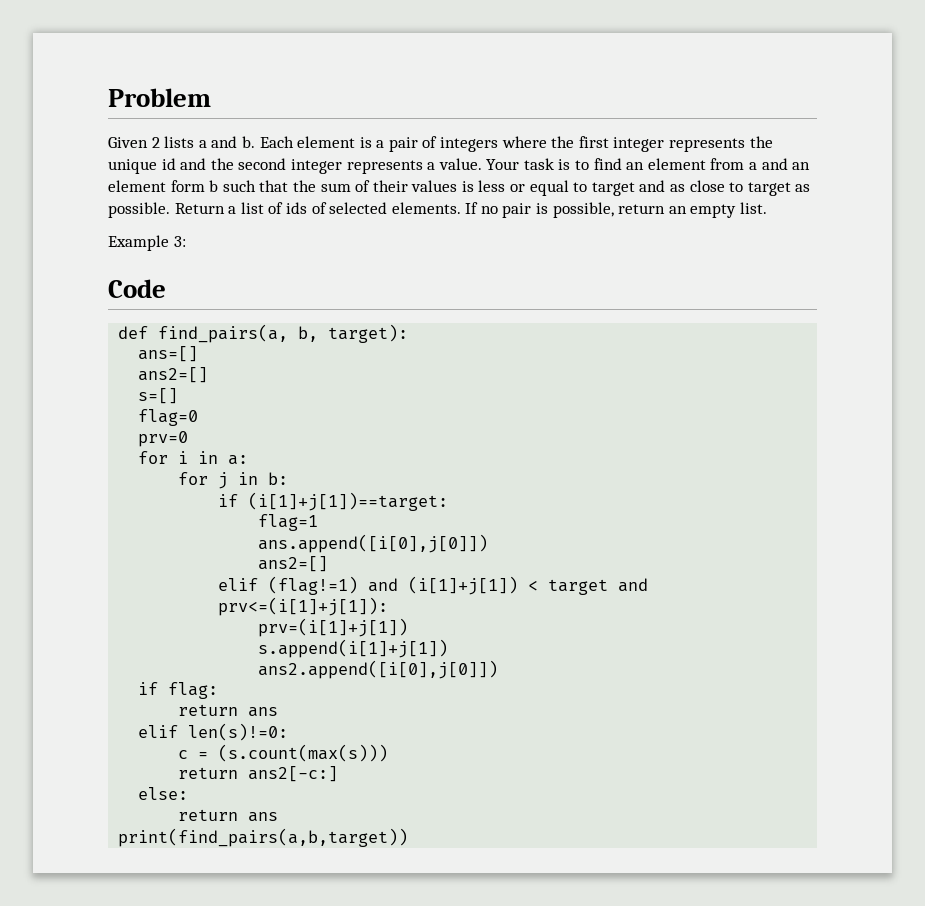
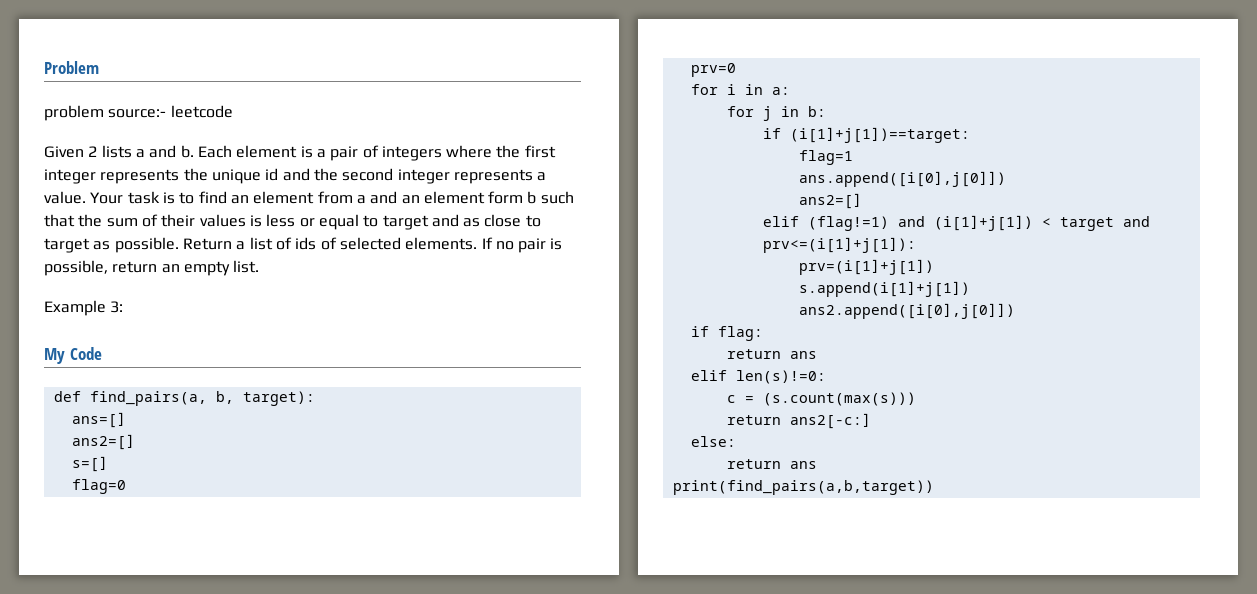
+ problem source:- leetcode
- Code
+ My Code

